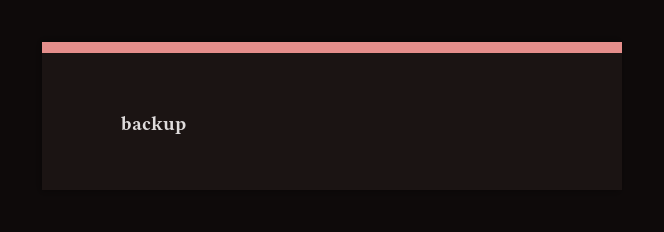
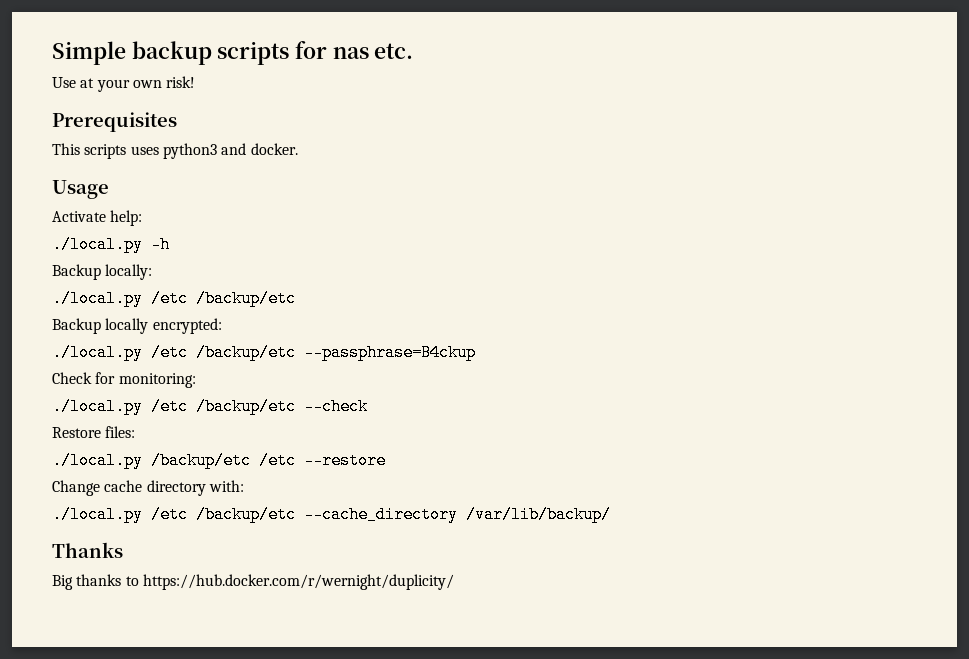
- backup
+ Simple backup scripts for nas etc.
+ Use at your own risk!
+ Prerequisites
+ This scripts uses python3 and docker.
+ Usage
+ Activate help:
+ ./local.py -h
+ Backup locally:
+ ./local.py /etc /backup/etc
+ Backup locally encrypted:
+ ./local.py /etc /backup/etc --passphrase=B4ckup
+ Check for monitoring:
+ ./local.py /etc /backup/etc --check
+ Restore files:
+ ./local.py /backup/etc /etc --restore
+ Change cache directory with:
+ ./local.py /etc /backup/etc --cache_directory /var/lib/backup/
+ Thanks
+ Big thanks to https://hub.docker.com/r/wernight/duplicity/

